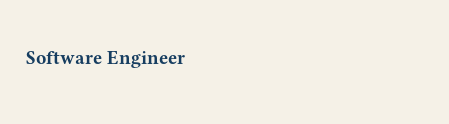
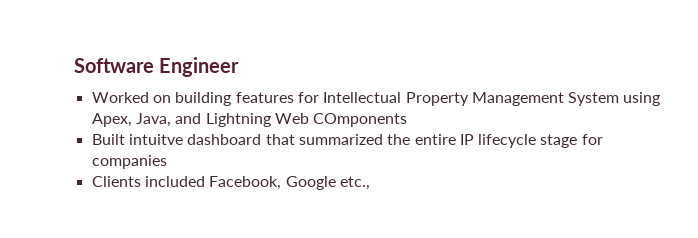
+ Worked on building features for Intellectual Property Management System using Apex, Java, and Lightning Web COmponents
+ Built intuitve dashboard that summarized the entire IP lifecycle stage for companies
+ Clients included Facebook, Google etc.,

